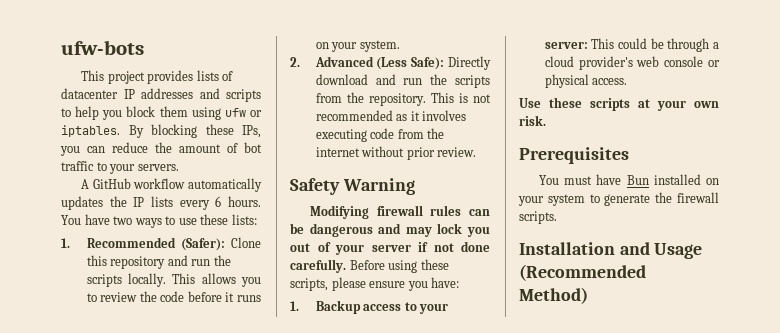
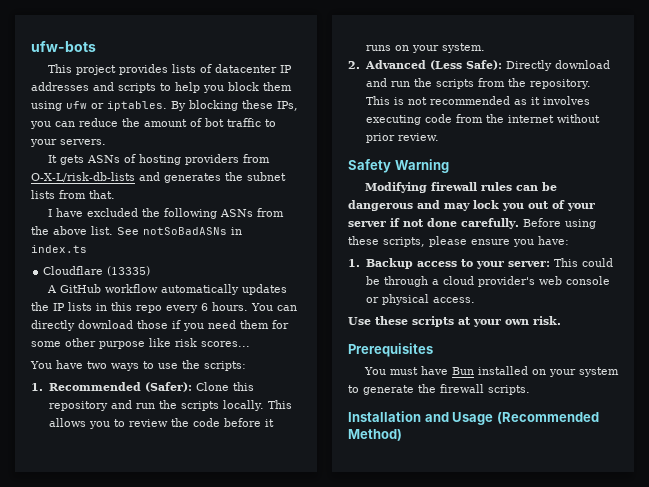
+ It gets ASNs of hosting providers from O-X-L/risk-db-lists and generates the subnet lists from that.
+ I have excluded the following ASNs from the above list. See notSoBadASNs in index.ts
+ Cloudflare (13335)
- A GitHub workflow automatically updates the IP lists every 6 hours.
+ A GitHub workflow automatically updates the IP lists in this repo every 6 hours.
- You have two ways to use these lists:
+ You can directly download those if you need them for some other purpose like risk scores...
+ You have two ways to use the scripts:

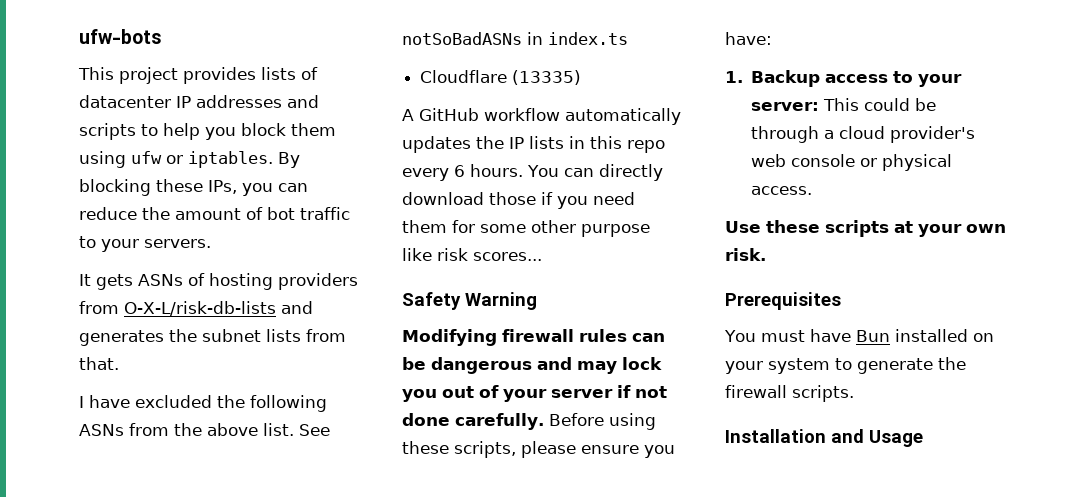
- You have two ways to use the scripts:
- 1. Recommended (Safer): Clone this repository and run the scripts locally. This allows you to review the code before it runs on your system.
- 2. Advanced (Less Safe): Directly download and run the scripts from the repository. This is not recommended as it involves executing code from the internet without prior review.
- Installation and Usage (Recommended Method)
+ Installation and Usage

